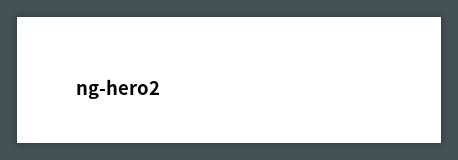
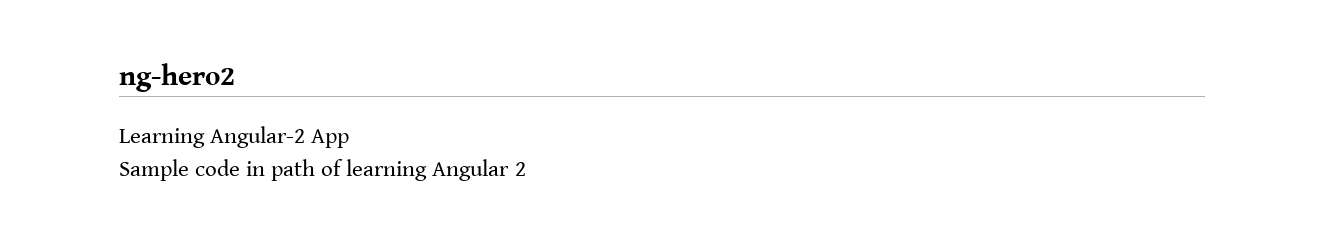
+ Learning Angular-2 App
+ Sample code in path of learning Angular 2

